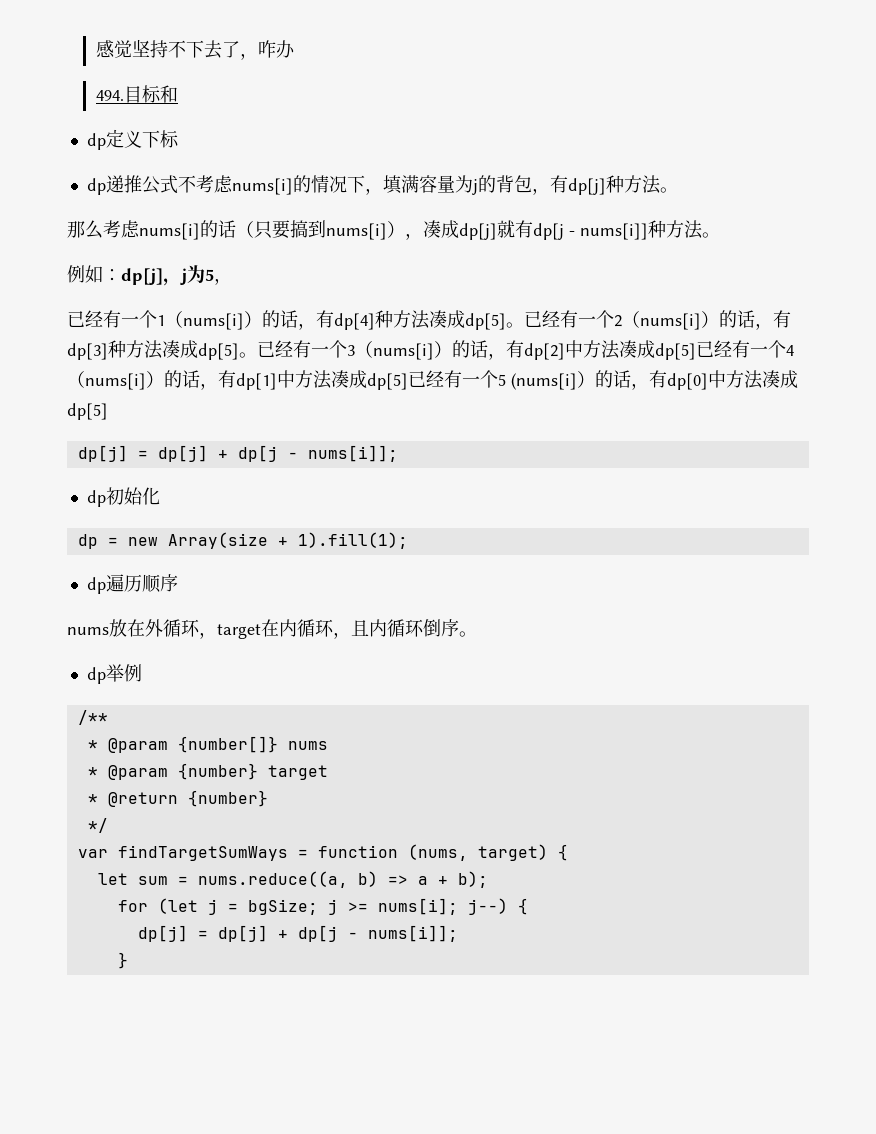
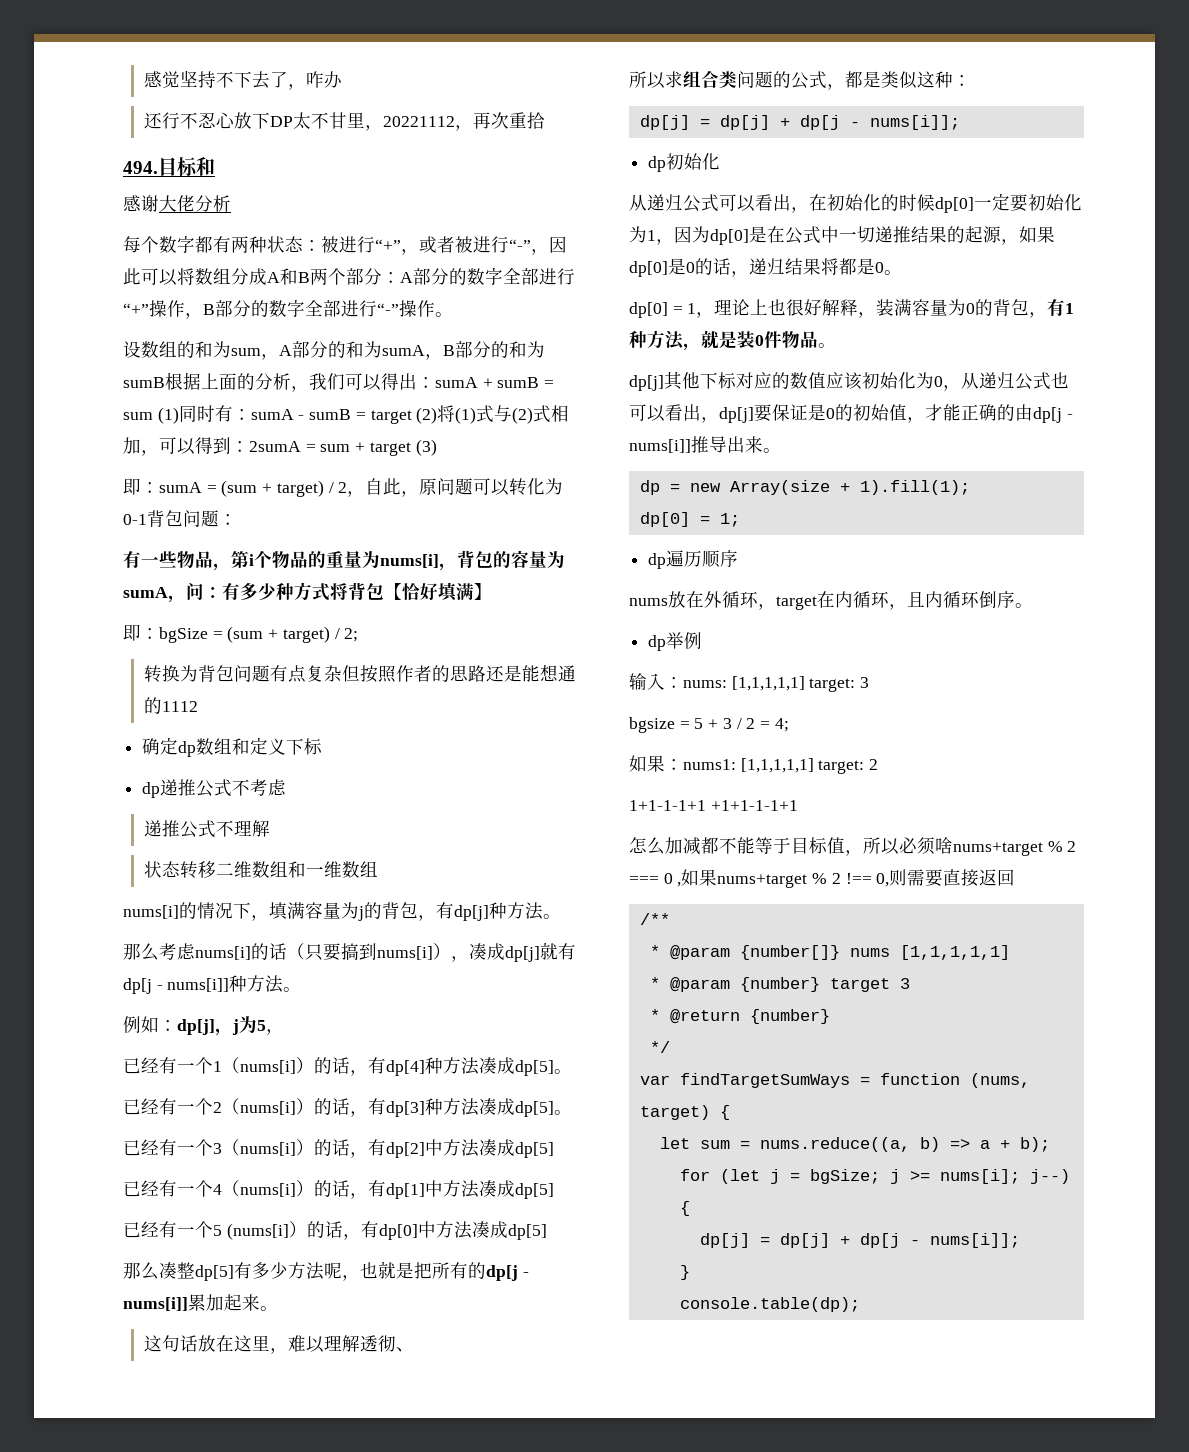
+ 还行不忍心放下DP太不甘里，20221112，再次重拾
  494.目标和
- dp定义下标
+ 感谢大佬分析
+ 每个数字都有两种状态：被进行“+”，或者被进行“-”，因此可以将数组分成A和B两个部分：A部分的数字全部进行“+”操作，B部分的数字全部进行“-”操作。
+ 设数组的和为sum，A部分的和为sumA，B部分的和为sumB根据上面的分析，我们可以得出：sumA + sumB = sum (1)同时有：sumA - sumB = target (2)将(1)式与(2)式相加，可以得到：2sumA = sum + target (3)
+ 即：sumA = (sum + target) / 2，自此，原问题可以转化为0-1背包问题：
+ 有一些物品，第i个物品的重量为nums[i]，背包的容量为sumA，问：有多少种方式将背包【恰好填满】
+ 即：bgSize = (sum + target) / 2;
+ 转换为背包问题有点复杂但按照作者的思路还是能想通的1112
+ 确定dp数组和定义下标
- dp递推公式不考虑nums[i]的情况下，填满容量为j的背包，有dp[j]种方法。
+ dp递推公式不考虑
+ 递推公式不理解
+ 状态转移二维数组和一维数组
+ nums[i]的情况下，填满容量为j的背包，有dp[j]种方法。
- 已经有一个1（nums[i]）的话，有dp[4]种方法凑成dp[5]。已经有一个2（nums[i]）的话，有dp[3]种方法凑成dp[5]。已经有一个3（nums[i]）的话，有dp[2]中方法凑成dp[5]已经有一个4（nums[i]）的话，有dp[1]中方法凑成dp[5]已经有一个5 (nums[i]）的话，有dp[0]中方法凑成dp[5]
+ 已经有一个1（nums[i]）的话，有dp[4]种方法凑成dp[5]。
+ 已经有一个2（nums[i]）的话，有dp[3]种方法凑成dp[5]。
+ 已经有一个3（nums[i]）的话，有dp[2]中方法凑成dp[5]
+ 已经有一个4（nums[i]）的话，有dp[1]中方法凑成dp[5]
+ 已经有一个5 (nums[i]）的话，有dp[0]中方法凑成dp[5]
+ 那么凑整dp[5]有多少方法呢，也就是把所有的dp[j - nums[i]]累加起来。
+ 这句话放在这里，难以理解透彻、
+ 所以求组合类问题的公式，都是类似这种：
+ 从递归公式可以看出，在初始化的时候dp[0]一定要初始化为1，因为dp[0]是在公式中一切递推结果的起源，如果dp[0]是0的话，递归结果将都是0。
+ dp[0] = 1，理论上也很好解释，装满容量为0的背包，有1种方法，就是装0件物品。
+ dp[j]其他下标对应的数值应该初始化为0，从递归公式也可以看出，dp[j]要保证是0的初始值，才能正确的由dp[j - nums[i]]推导出来。
+ dp[0] = 1;
+ 输入：nums: [1,1,1,1,1] target: 3
+ bgsize = 5 + 3 / 2 = 4;
+ 如果：nums1: [1,1,1,1,1] target: 2
+ 1+1-1-1+1 +1+1-1-1+1
+ 怎么加减都不能等于目标值，所以必须啥nums+target % 2 === 0 ,如果nums+target % 2 !== 0,则需要直接返回
- * @param {number[]} nums
+ * @param {number[]} nums [1,1,1,1,1]
- * @param {number} target
+ * @param {number} target 3
+ console.table(dp);

